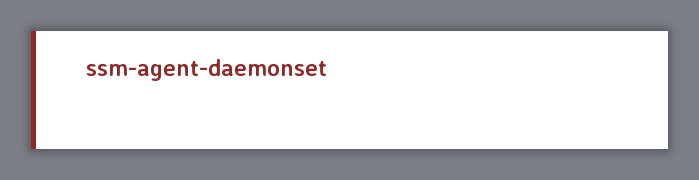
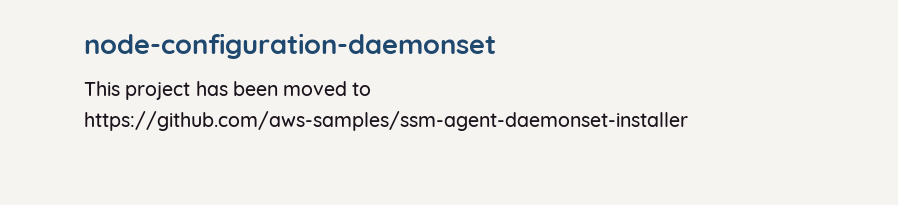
- ssm-agent-daemonset
+ node-configuration-daemonset
+ This project has been moved to https://github.com/aws-samples/ssm-agent-daemonset-installer

